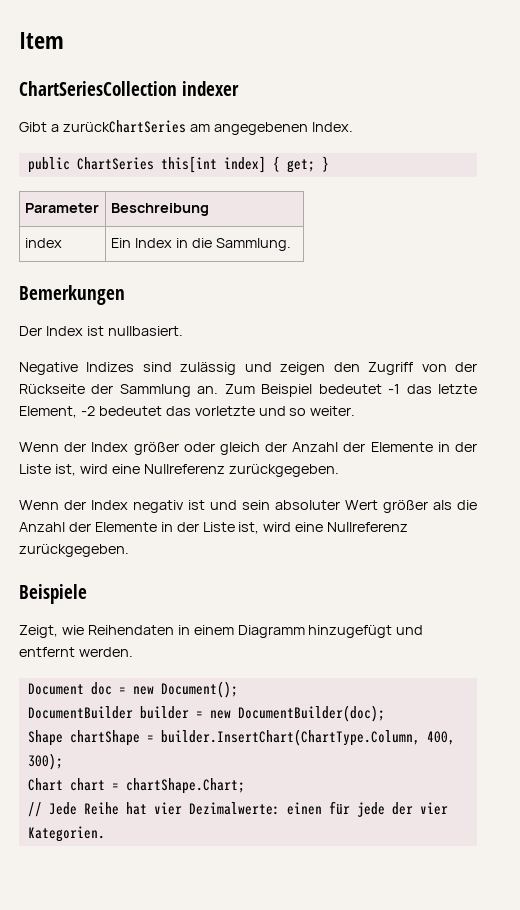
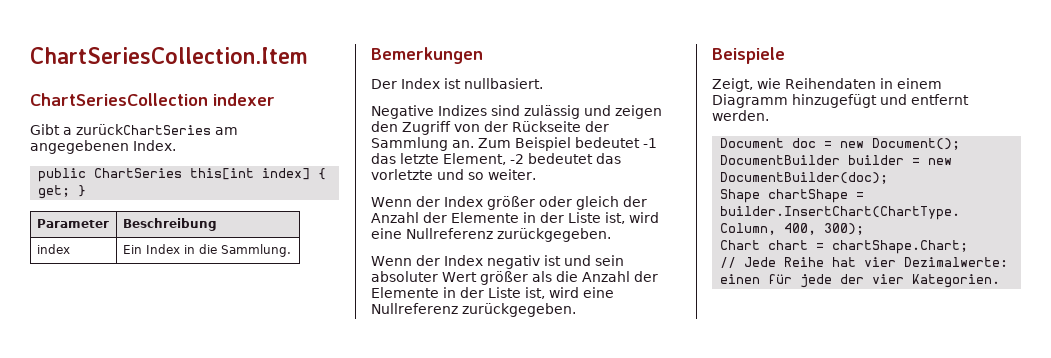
- Item
+ ChartSeriesCollection.Item

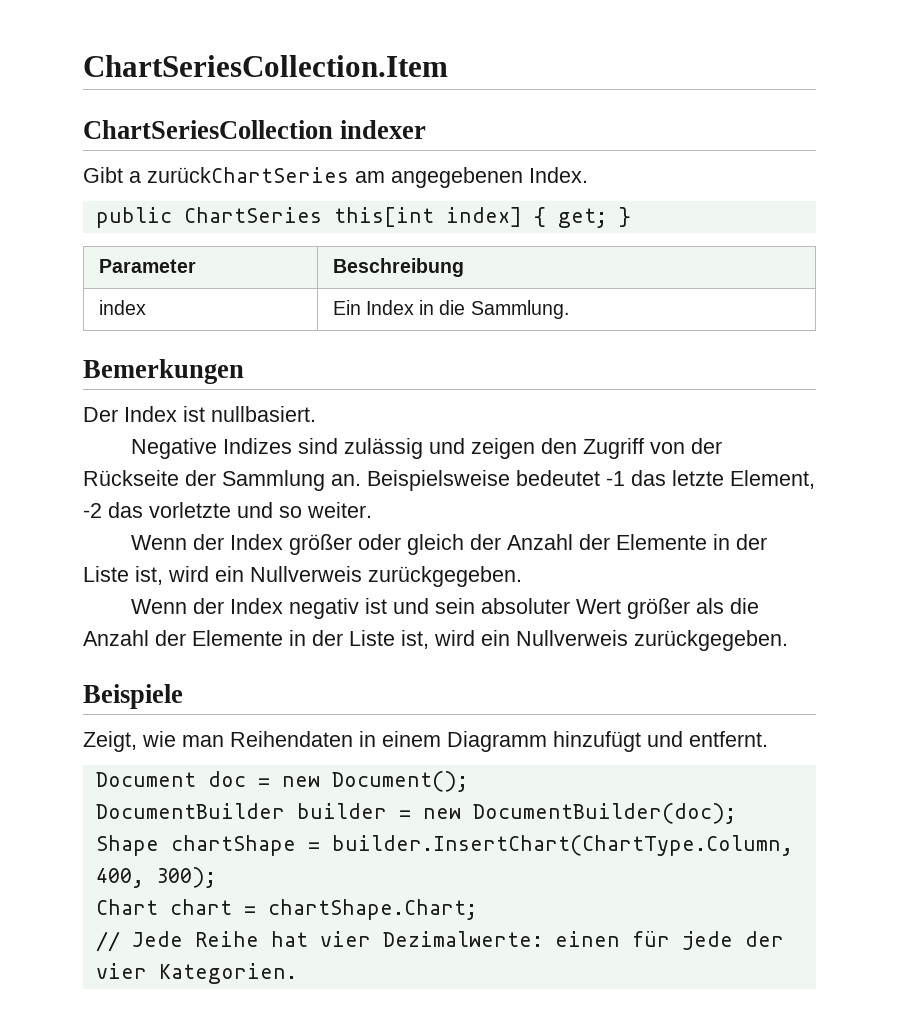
- Zum Beispiel bedeutet -1 das letzte Element, -2 bedeutet das vorletzte und so weiter.
+ Beispielsweise bedeutet -1 das letzte Element, -2 das vorletzte und so weiter.
- Wenn der Index größer oder gleich der Anzahl der Elemente in der Liste ist, wird eine Nullreferenz zurückgegeben.
+ Wenn der Index größer oder gleich der Anzahl der Elemente in der Liste ist, wird ein Nullverweis zurückgegeben.
- Wenn der Index negativ ist und sein absoluter Wert größer als die Anzahl der Elemente in der Liste ist, wird eine Nullreferenz zurückgegeben.
+ Wenn der Index negativ ist und sein absoluter Wert größer als die Anzahl der Elemente in der Liste ist, wird ein Nullverweis zurückgegeben.
- Zeigt, wie Reihendaten in einem Diagramm hinzugefügt und entfernt werden.
+ Zeigt, wie man Reihendaten in einem Diagramm hinzufügt und entfernt.

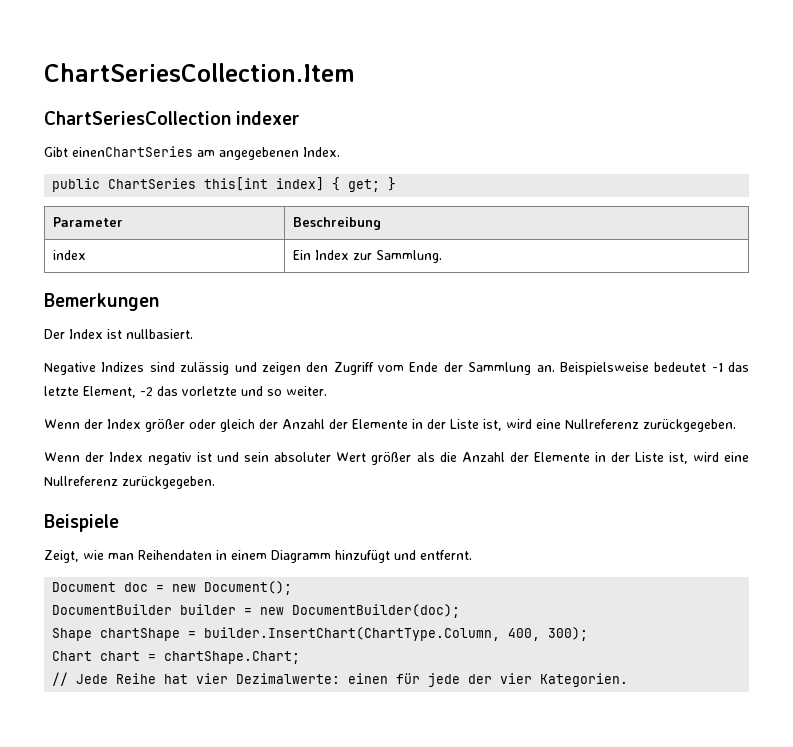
- Gibt a zurückChartSeries am angegebenen Index.
+ Gibt einenChartSeries am angegebenen Index.
- index | Ein Index in die Sammlung.
+ index | Ein Index zur Sammlung.
- Negative Indizes sind zulässig und zeigen den Zugriff von der Rückseite der Sammlung an.
+ Negative Indizes sind zulässig und zeigen den Zugriff vom Ende der Sammlung an.
- Wenn der Index größer oder gleich der Anzahl der Elemente in der Liste ist, wird ein Nullverweis zurückgegeben.
+ Wenn der Index größer oder gleich der Anzahl der Elemente in der Liste ist, wird eine Nullreferenz zurückgegeben.
- Wenn der Index negativ ist und sein absoluter Wert größer als die Anzahl der Elemente in der Liste ist, wird ein Nullverweis zurückgegeben.
+ Wenn der Index negativ ist und sein absoluter Wert größer als die Anzahl der Elemente in der Liste ist, wird eine Nullreferenz zurückgegeben.

